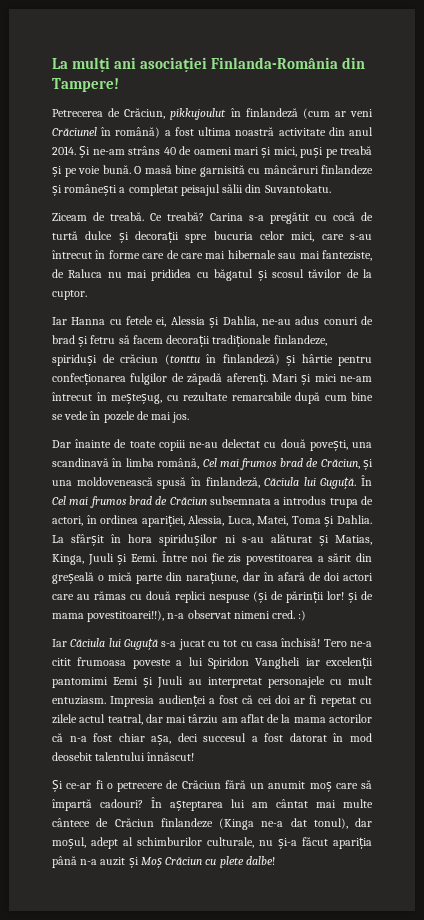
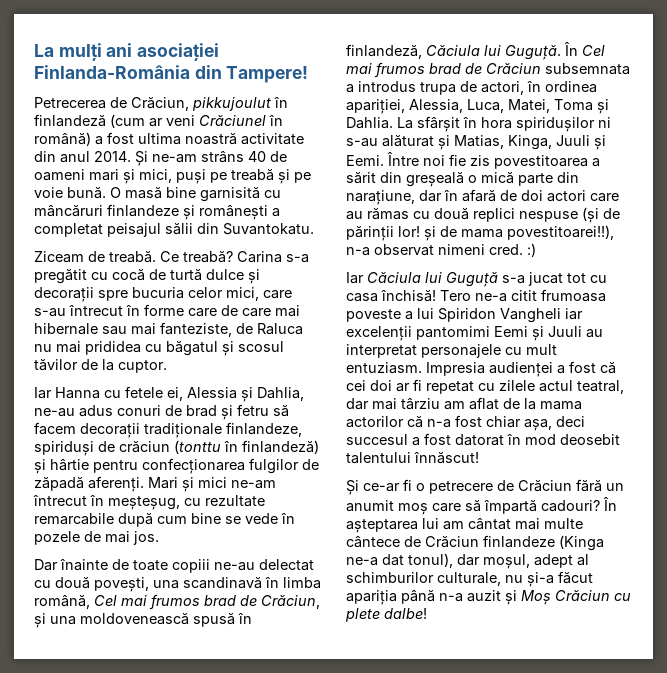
- Iar Căciula lui Guguță s-a jucat cu tot cu casa închisă!
+ Iar Căciula lui Guguță s-a jucat tot cu casa închisă!

